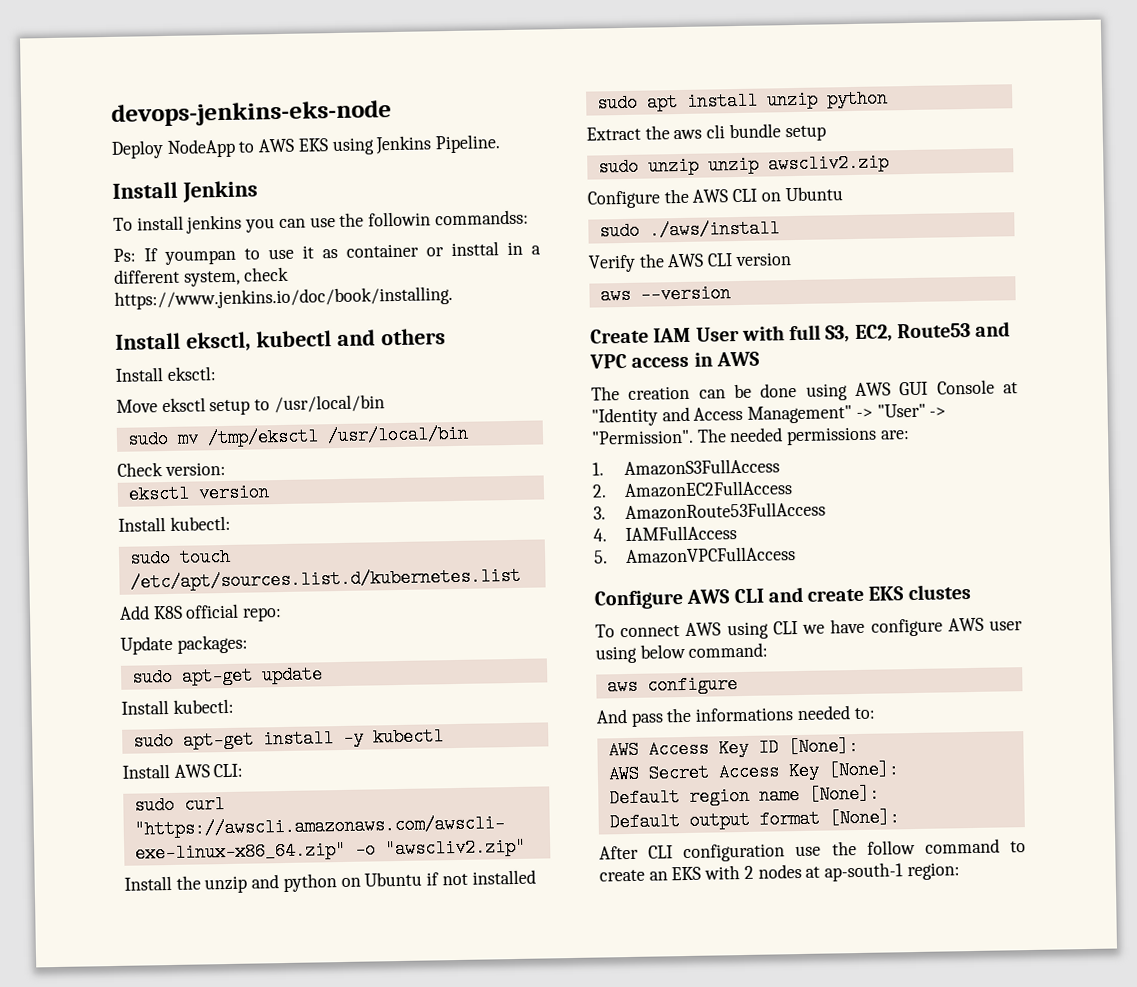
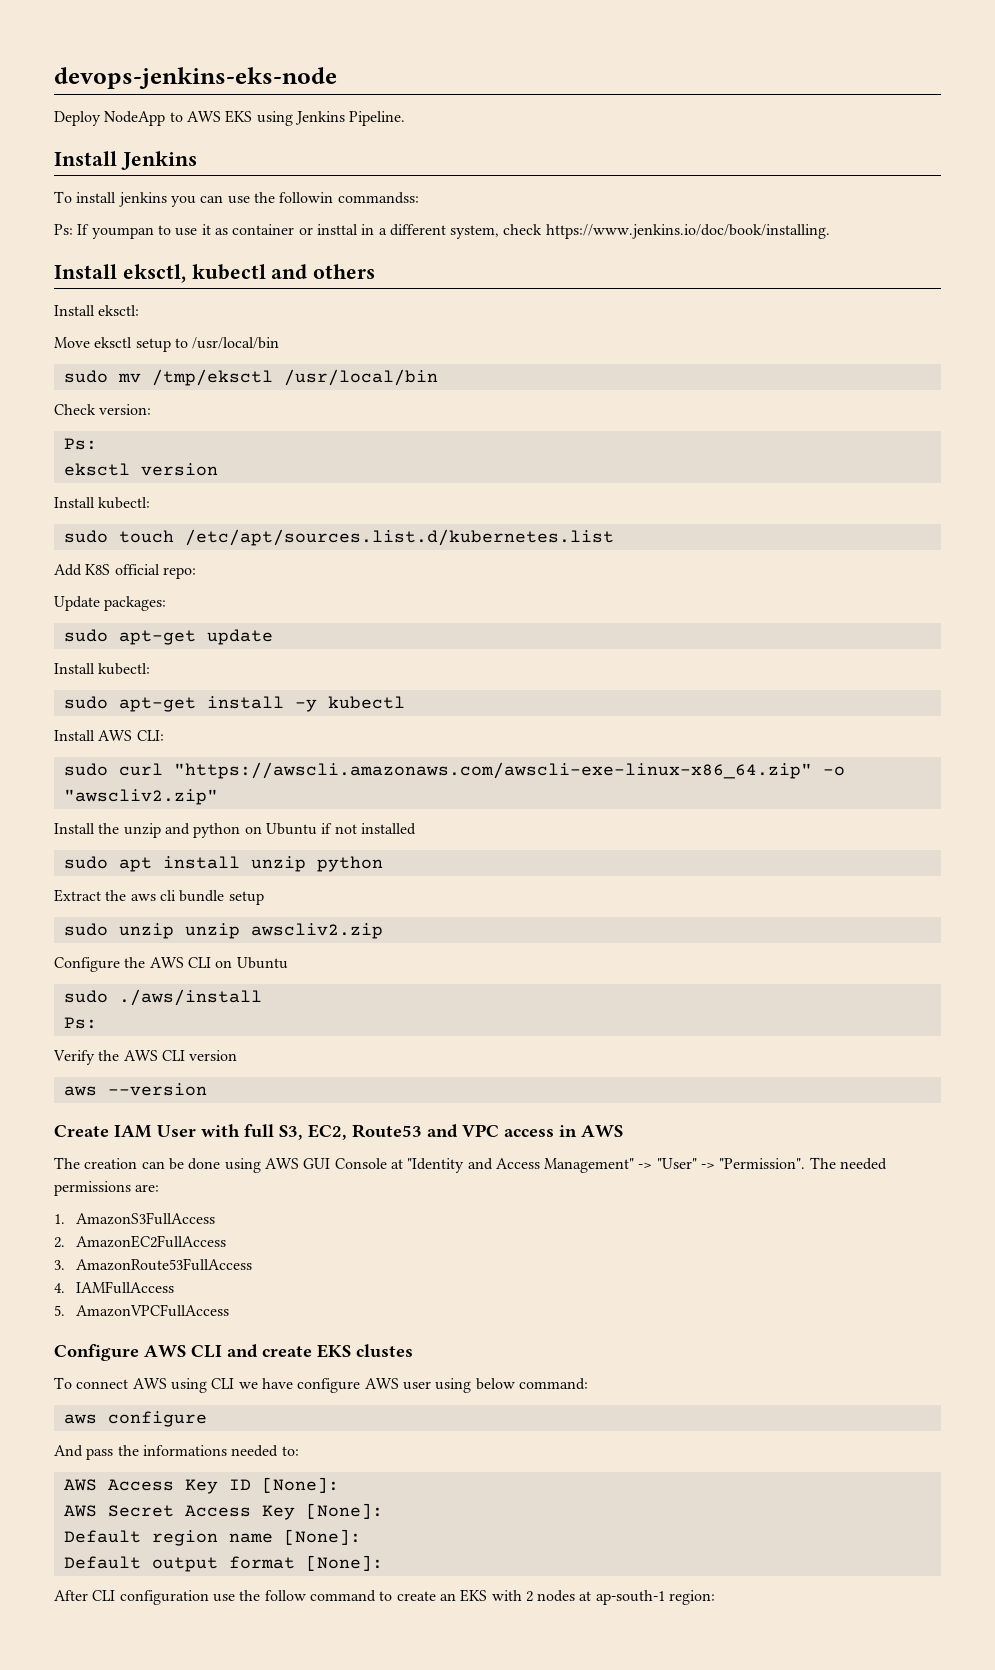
  Check version:
+ Ps:
  sudo ./aws/install
+ Ps:

